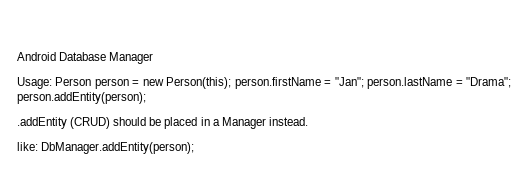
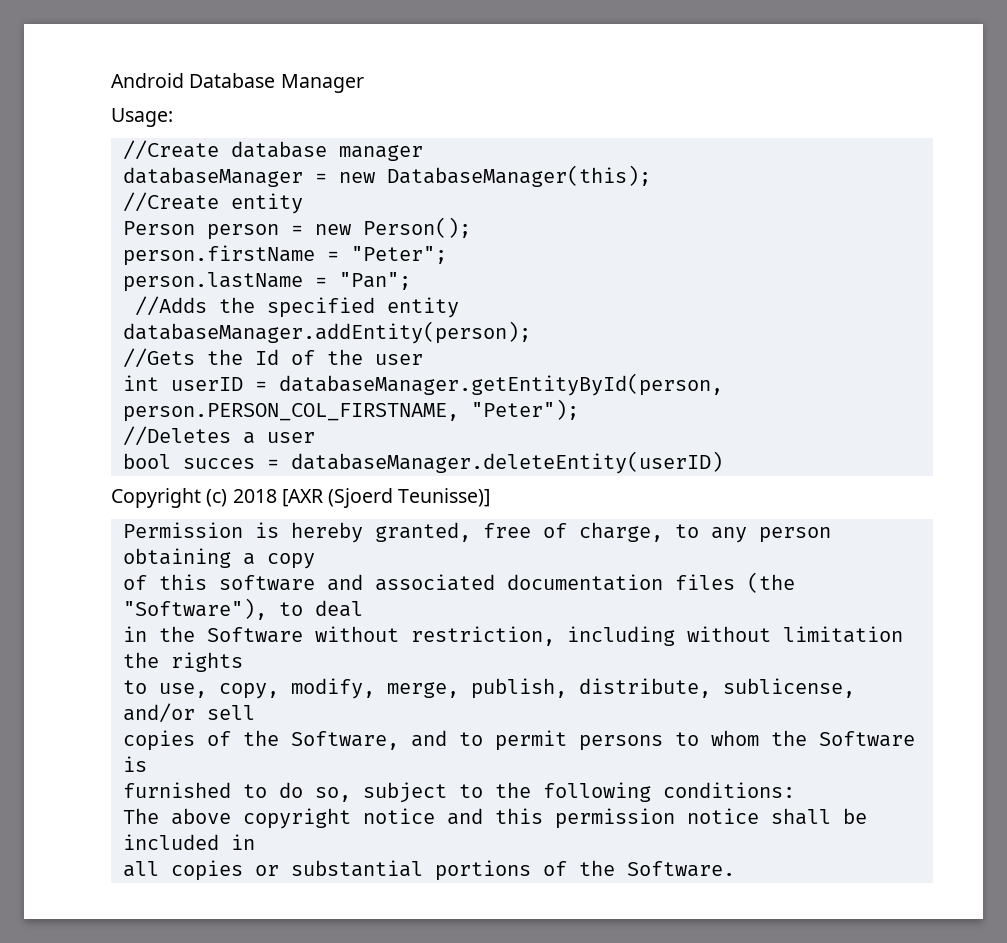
- Usage: Person person = new Person(this); person.firstName = "Jan"; person.lastName = "Drama"; person.addEntity(person);
- .addEntity (CRUD) should be placed in a Manager instead.
- like: DbManager.addEntity(person);
+ Usage:
+ //Create database manager
+ databaseManager = new DatabaseManager(this);
+ //Create entity
+ Person person = new Person();
+ person.firstName = "Peter";
+ person.lastName = "Pan";
+ //Adds the specified entity
+ databaseManager.addEntity(person);
+ //Gets the Id of the user
+ int userID = databaseManager.getEntityById(person, person.PERSON_COL_FIRSTNAME, "Peter");
+ //Deletes a user
+ bool succes = databaseManager.deleteEntity(userID)
+ Copyright (c) 2018 [AXR (Sjoerd Teunisse)]
+ Permission is hereby granted, free of charge, to any person obtaining a copy
+ of this software and associated documentation files (the "Software"), to deal
+ in the Software without restriction, including without limitation the rights
+ to use, copy, modify, merge, publish, distribute, sublicense, and/or sell
+ copies of the Software, and to permit persons to whom the Software is
+ furnished to do so, subject to the following conditions:
+ The above copyright notice and this permission notice shall be included in
+ all copies or substantial portions of the Software.

